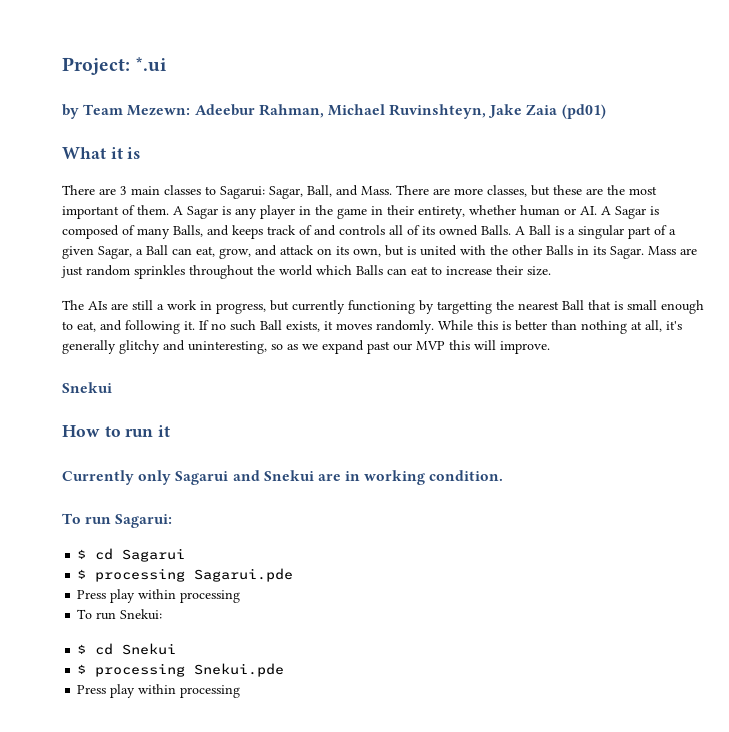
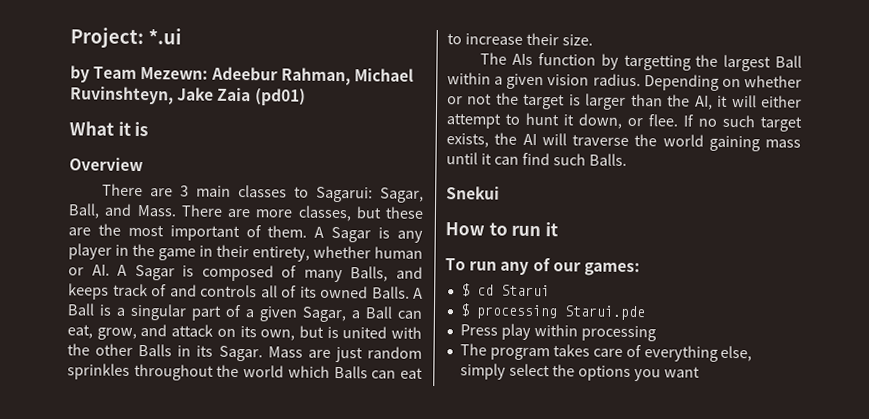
+ Overview
- The AIs are still a work in progress, but currently functioning by targetting the nearest Ball that is small enough to eat, and following it. If no such Ball exists, it moves randomly. While this is better than nothing at all, it's generally glitchy and uninteresting, so as we expand past our MVP this will improve.
+ The AIs function by targetting the largest Ball within a given vision radius. Depending on whether or not the target is larger than the AI, it will either attempt to hunt it down, or flee. If no such target exists, the AI will traverse the world gaining mass until it can find such Balls.
- Currently only Sagarui and Snekui are in working condition.
- To run Sagarui:
- $ cd Sagarui
- $ processing Sagarui.pde
+ To run any of our games:
+ $ cd Starui
+ $ processing Starui.pde
- To run Snekui:
- $ cd Snekui
- $ processing Snekui.pde
- Press play within processing
+ The program takes care of everything else, simply select the options you want

